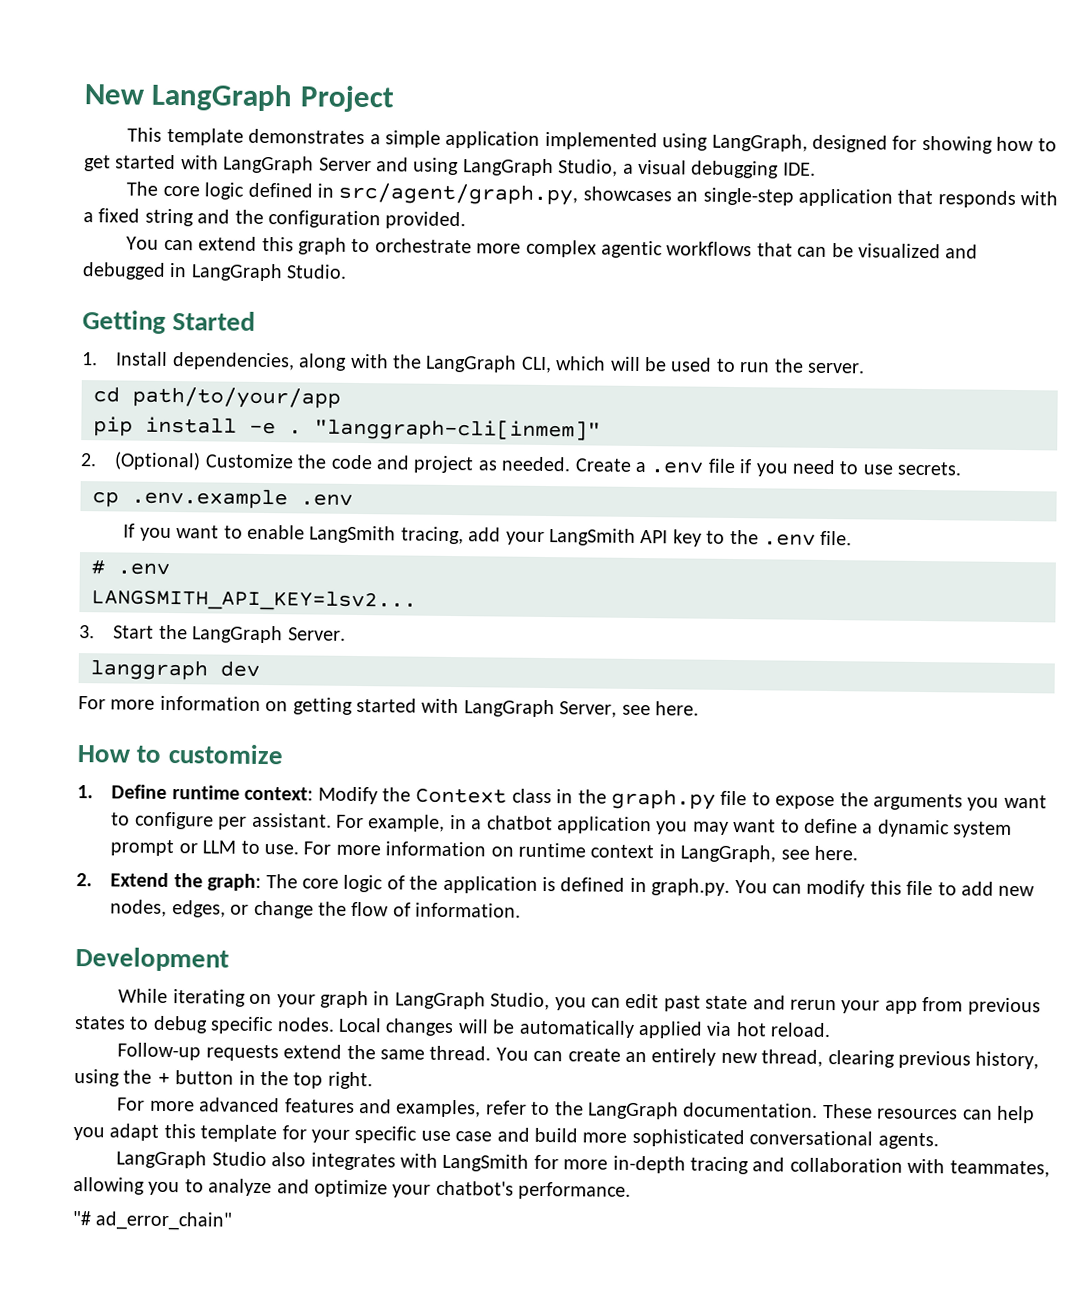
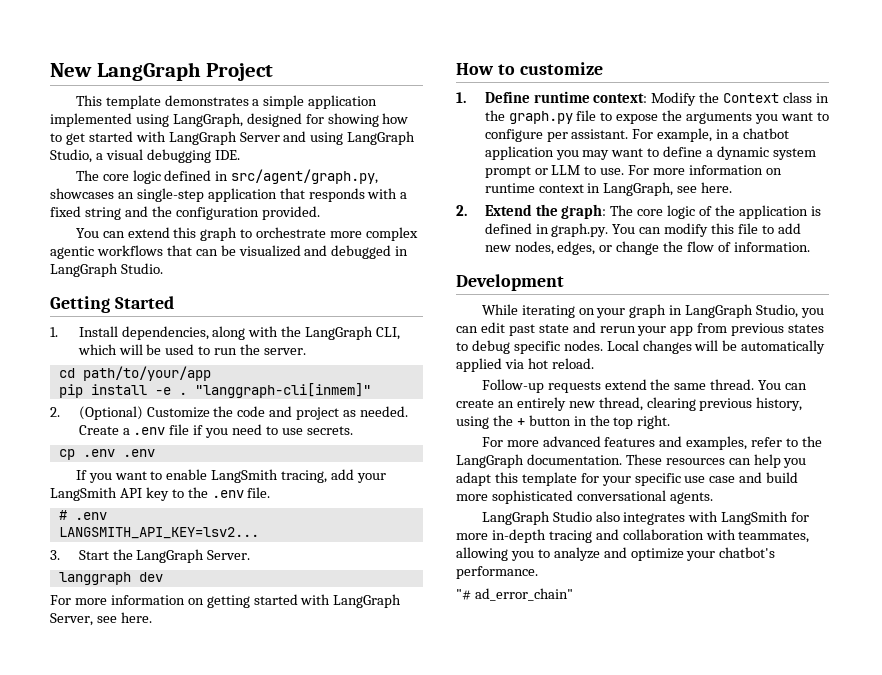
- cp .env.example .env
+ cp .env .env

